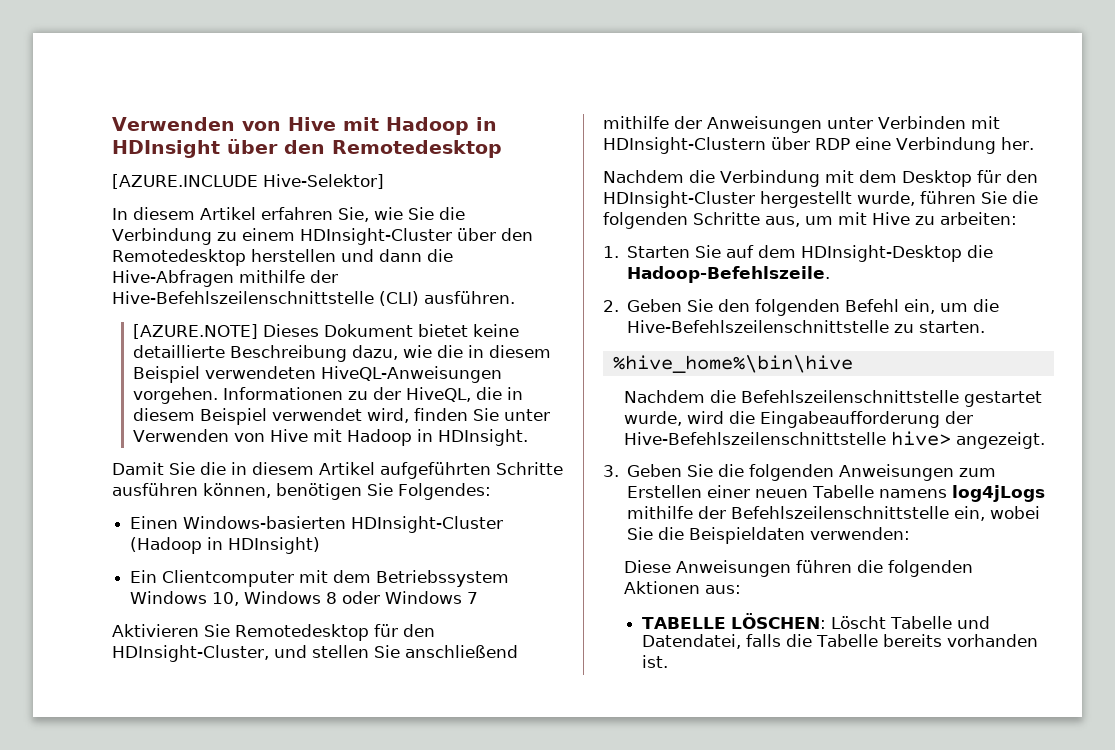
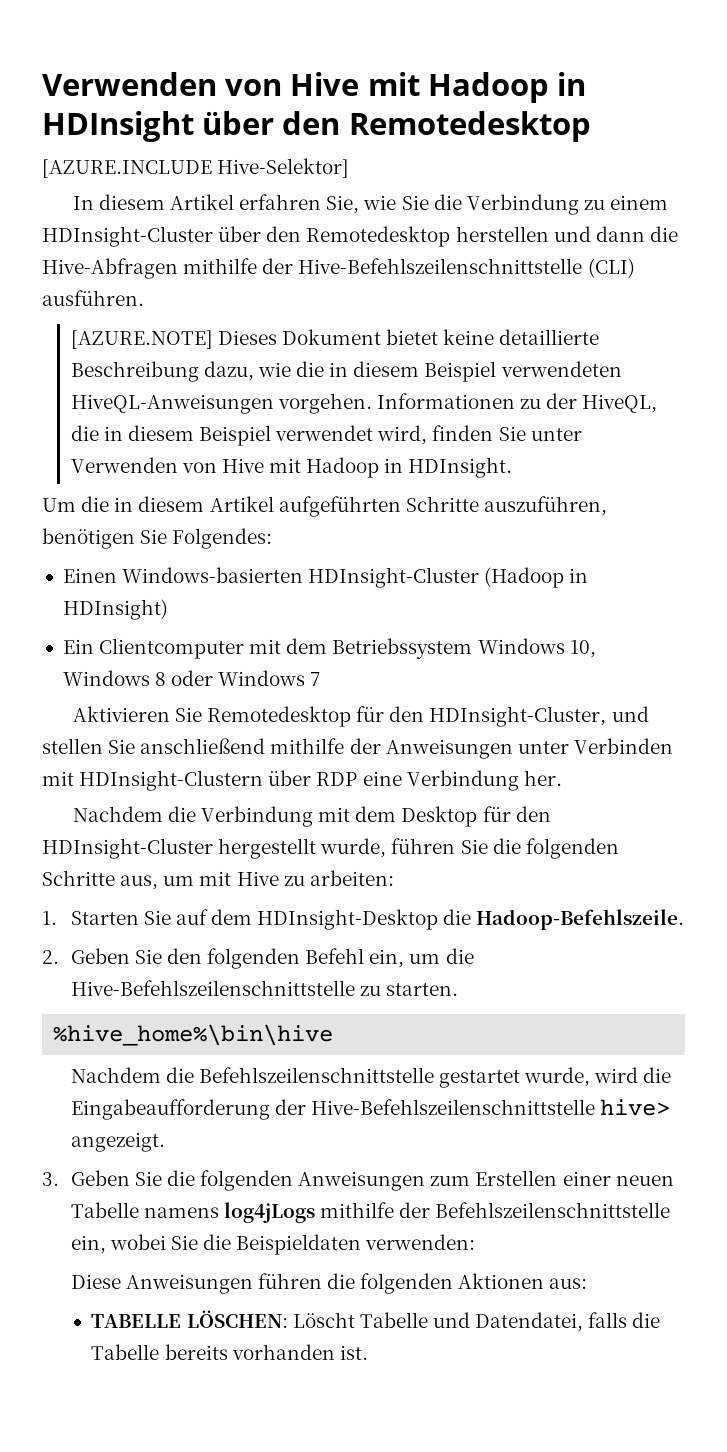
- Damit Sie die in diesem Artikel aufgeführten Schritte ausführen können, benötigen Sie Folgendes:
+ Um die in diesem Artikel aufgeführten Schritte auszuführen, benötigen Sie Folgendes:

